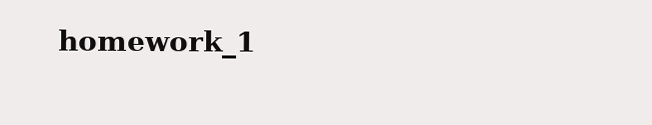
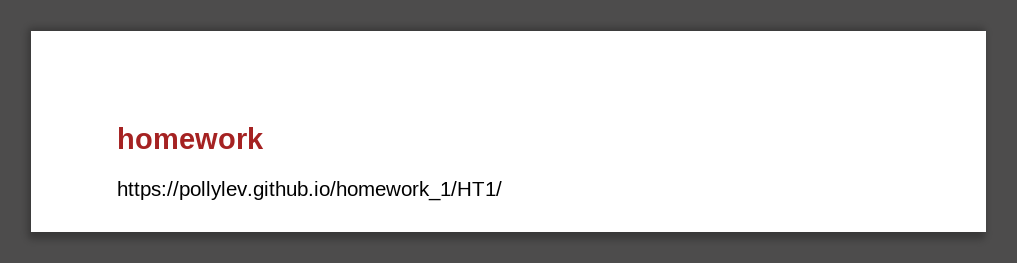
- homework_1
+ homework
+ https://pollylev.github.io/homework_1/HT1/

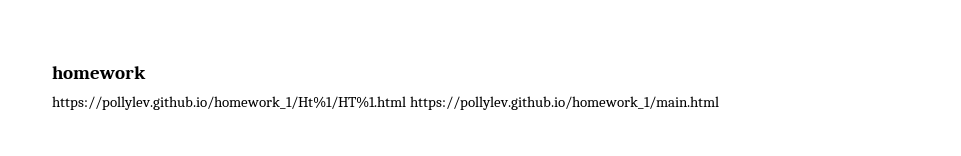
- https://pollylev.github.io/homework_1/HT1/
+ https://pollylev.github.io/homework_1/Ht%1/HT%1.html https://pollylev.github.io/homework_1/main.html

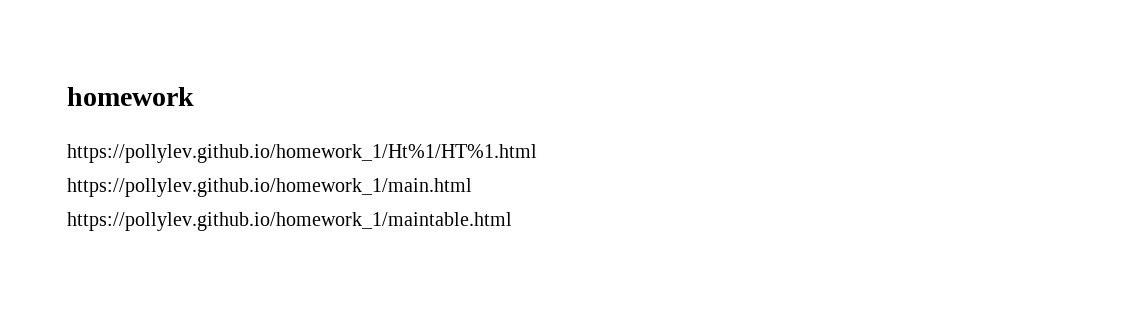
- https://pollylev.github.io/homework_1/Ht%1/HT%1.html https://pollylev.github.io/homework_1/main.html
+ https://pollylev.github.io/homework_1/Ht%1/HT%1.html
+ https://pollylev.github.io/homework_1/main.html
+ https://pollylev.github.io/homework_1/maintable.html

